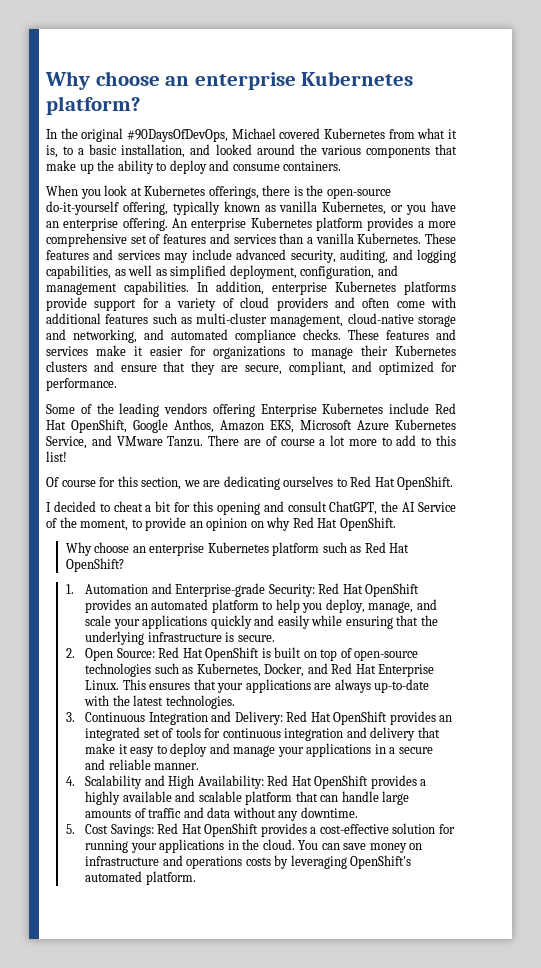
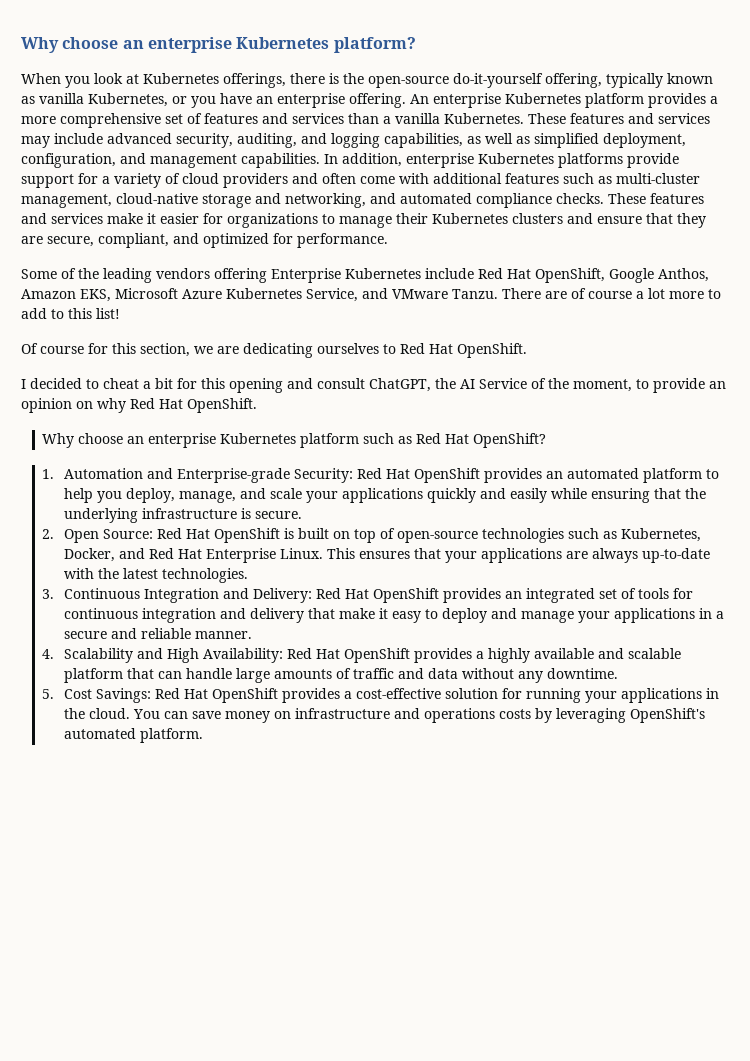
- In the original #90DaysOfDevOps, Michael covered Kubernetes from what it is, to a basic installation, and looked around the various components that make up the ability to deploy and consume containers.

